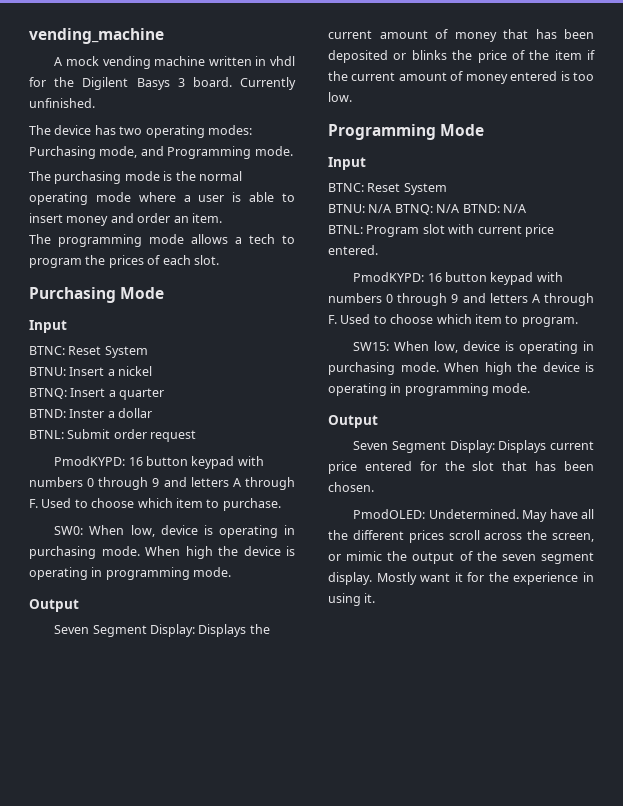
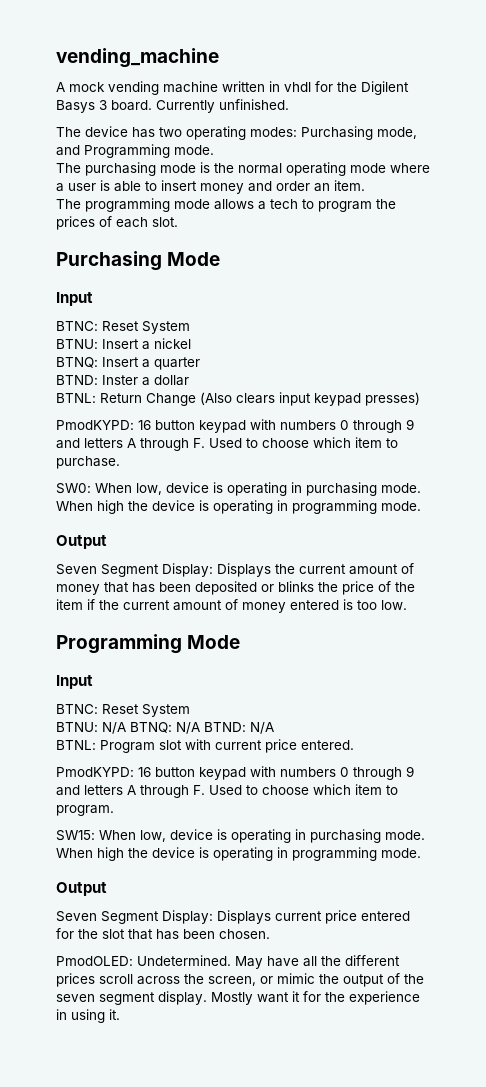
- BTNL: Submit order request
+ BTNL: Return Change (Also clears input keypad presses)

